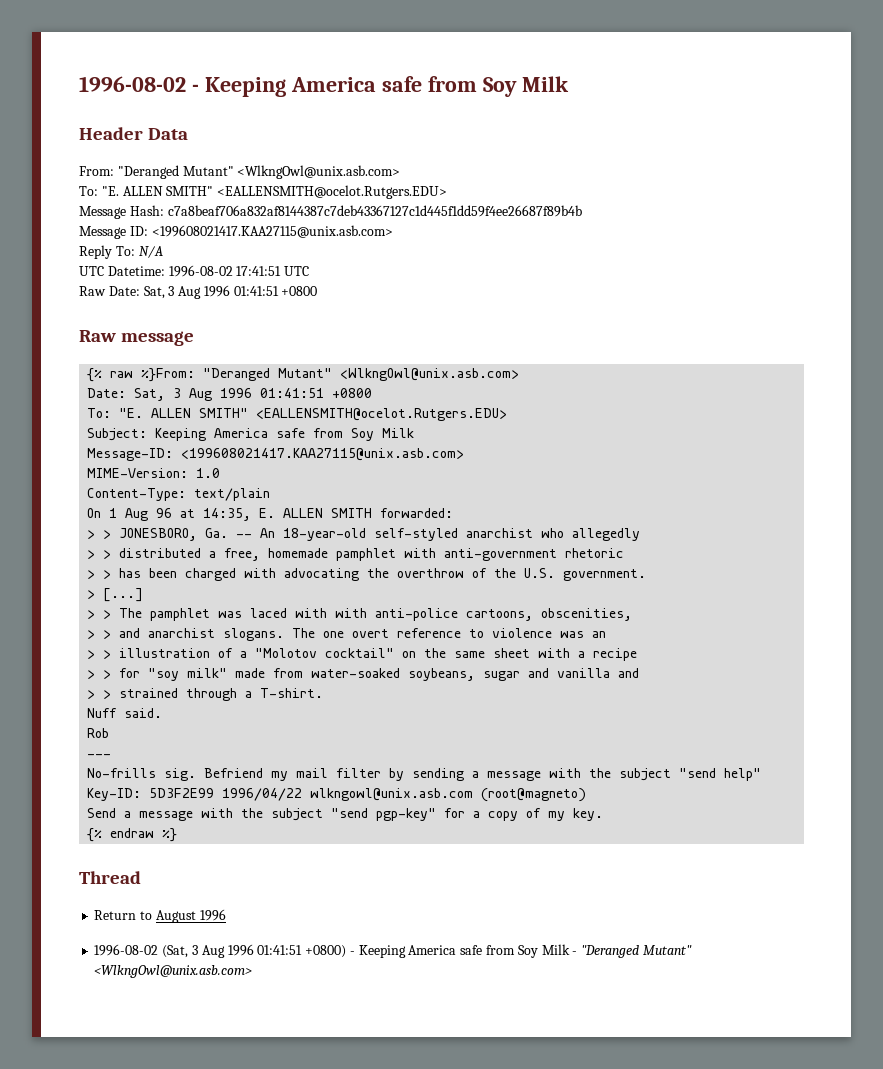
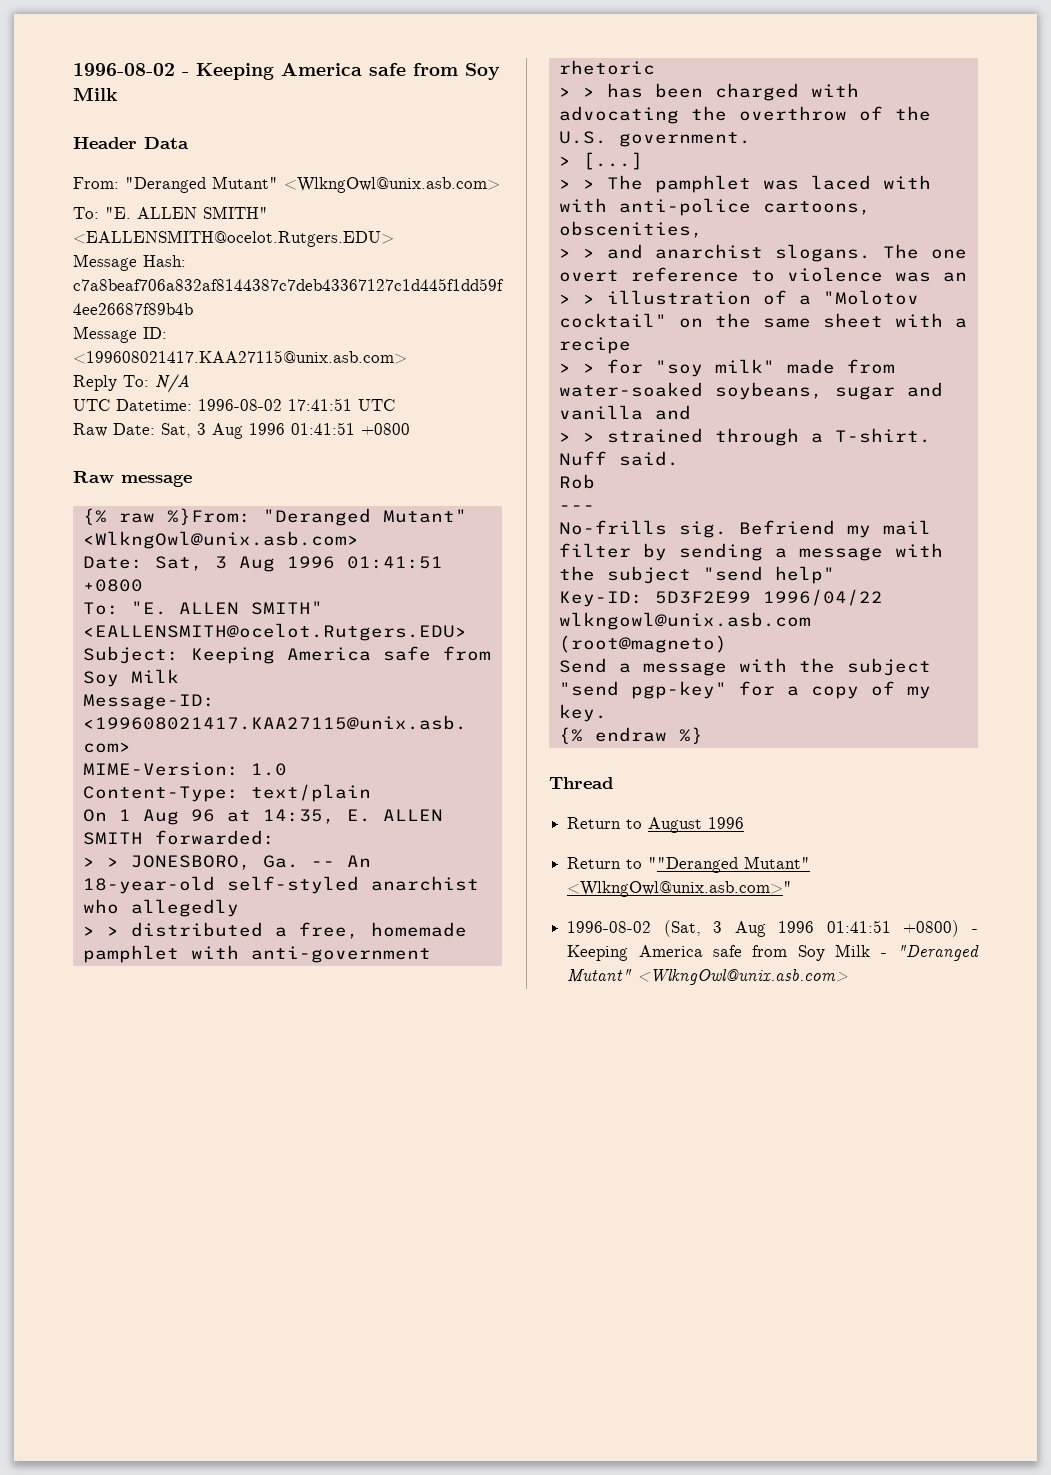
+ Return to ""Deranged Mutant" <WlkngOwl@unix.asb.com>"

